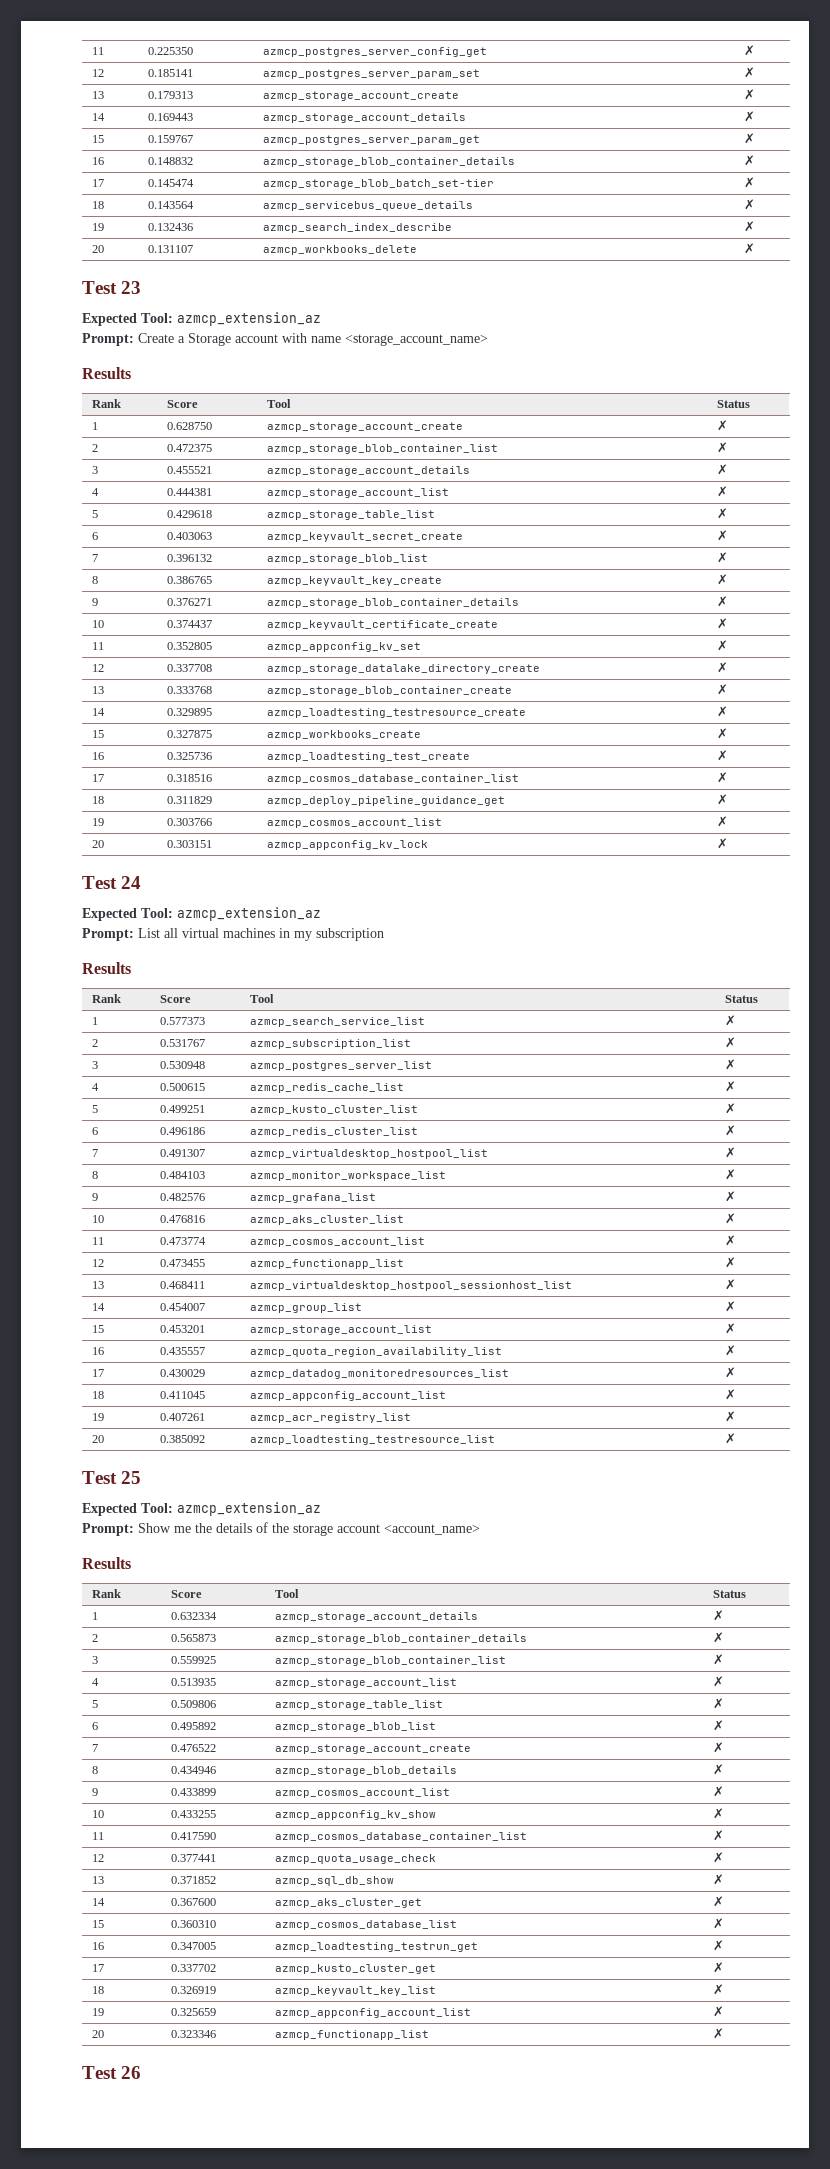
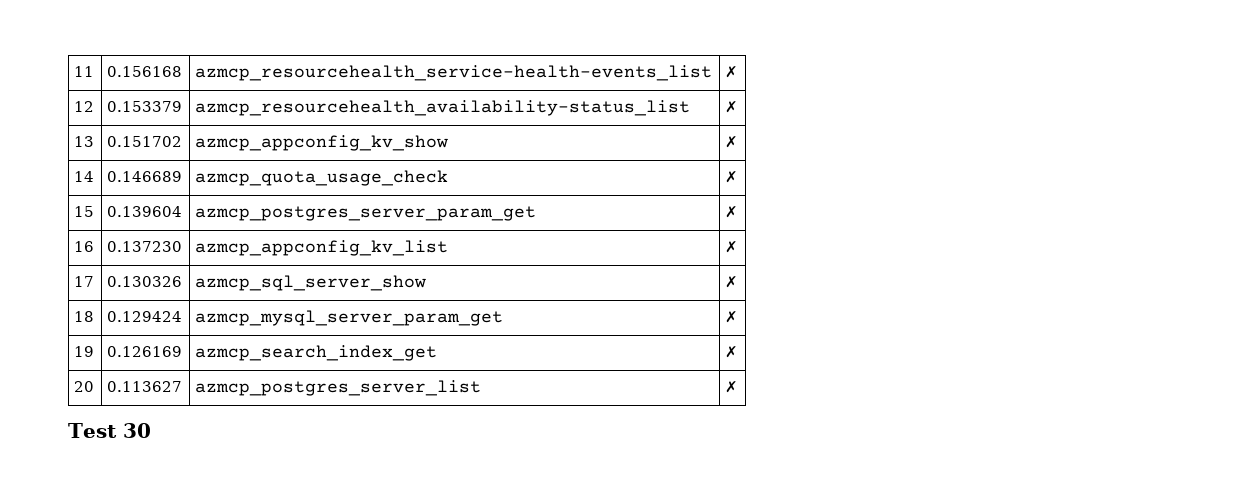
- 11 | 0.225350 | azmcp_postgres_server_config_get | ✗
- 12 | 0.185141 | azmcp_postgres_server_param_set | ✗
- 13 | 0.179313 | azmcp_storage_account_create | ✗
- 14 | 0.169443 | azmcp_storage_account_details | ✗
- 15 | 0.159767 | azmcp_postgres_server_param_get | ✗
+ 11 | 0.156168 | azmcp_resourcehealth_service-health-events_list | ✗
+ 12 | 0.153379 | azmcp_resourcehealth_availability-status_list | ✗
+ 13 | 0.151702 | azmcp_appconfig_kv_show | ✗
+ 14 | 0.146689 | azmcp_quota_usage_check | ✗
+ 15 | 0.139604 | azmcp_postgres_server_param_get | ✗
- 16 | 0.148832 | azmcp_storage_blob_container_details | ✗
- 17 | 0.145474 | azmcp_storage_blob_batch_set-tier | ✗
- 18 | 0.143564 | azmcp_servicebus_queue_details | ✗
- 19 | 0.132436 | azmcp_search_index_describe | ✗
- 20 | 0.131107 | azmcp_workbooks_delete | ✗
- Test 23
- Expected Tool: azmcp_extension_az
- Prompt: Create a Storage account with name <storage_account_name>
- Results
- Rank | Score | Tool | Status
- 1 | 0.628750 | azmcp_storage_account_create | ✗
- 2 | 0.472375 | azmcp_storage_blob_container_list | ✗
- 3 | 0.455521 | azmcp_storage_account_details | ✗
- 4 | 0.444381 | azmcp_storage_account_list | ✗
- 5 | 0.429618 | azmcp_storage_table_list | ✗
- 6 | 0.403063 | azmcp_keyvault_secret_create | ✗
- 7 | 0.396132 | azmcp_storage_blob_list | ✗
- 8 | 0.386765 | azmcp_keyvault_key_create | ✗
- 9 | 0.376271 | azmcp_storage_blob_container_details | ✗
- 10 | 0.374437 | azmcp_keyvault_certificate_create | ✗
- 11 | 0.352805 | azmcp_appconfig_kv_set | ✗
- 12 | 0.337708 | azmcp_storage_datalake_directory_create | ✗
- 13 | 0.333768 | azmcp_storage_blob_container_create | ✗
- 14 | 0.329895 | azmcp_loadtesting_testresource_create | ✗
- 15 | 0.327875 | azmcp_workbooks_create | ✗
- 16 | 0.325736 | azmcp_loadtesting_test_create | ✗
- 17 | 0.318516 | azmcp_cosmos_database_container_list | ✗
- 18 | 0.311829 | azmcp_deploy_pipeline_guidance_get | ✗
- 19 | 0.303766 | azmcp_cosmos_account_list | ✗
- 20 | 0.303151 | azmcp_appconfig_kv_lock | ✗
- Test 24
- Expected Tool: azmcp_extension_az
- Prompt: List all virtual machines in my subscription
- Results
- Rank | Score | Tool | Status
- 1 | 0.577373 | azmcp_search_service_list | ✗
- 2 | 0.531767 | azmcp_subscription_list | ✗
- 3 | 0.530948 | azmcp_postgres_server_list | ✗
- 4 | 0.500615 | azmcp_redis_cache_list | ✗
- 5 | 0.499251 | azmcp_kusto_cluster_list | ✗
- 6 | 0.496186 | azmcp_redis_cluster_list | ✗
- 7 | 0.491307 | azmcp_virtualdesktop_hostpool_list | ✗
- 8 | 0.484103 | azmcp_monitor_workspace_list | ✗
- 9 | 0.482576 | azmcp_grafana_list | ✗
- 10 | 0.476816 | azmcp_aks_cluster_list | ✗
- 11 | 0.473774 | azmcp_cosmos_account_list | ✗
- 12 | 0.473455 | azmcp_functionapp_list | ✗
- 13 | 0.468411 | azmcp_virtualdesktop_hostpool_sessionhost_list | ✗
- 14 | 0.454007 | azmcp_group_list | ✗
- 15 | 0.453201 | azmcp_storage_account_list | ✗
- 16 | 0.435557 | azmcp_quota_region_availability_list | ✗
- 17 | 0.430029 | azmcp_datadog_monitoredresources_list | ✗
- 18 | 0.411045 | azmcp_appconfig_account_list | ✗
- 19 | 0.407261 | azmcp_acr_registry_list | ✗
- 20 | 0.385092 | azmcp_loadtesting_testresource_list | ✗
- Test 25
- Expected Tool: azmcp_extension_az
- Prompt: Show me the details of the storage account <account_name>
- Results
- Rank | Score | Tool | Status
- 1 | 0.632334 | azmcp_storage_account_details | ✗
- 2 | 0.565873 | azmcp_storage_blob_container_details | ✗
- 3 | 0.559925 | azmcp_storage_blob_container_list | ✗
- 4 | 0.513935 | azmcp_storage_account_list | ✗
- 5 | 0.509806 | azmcp_storage_table_list | ✗
- 6 | 0.495892 | azmcp_storage_blob_list | ✗
- 7 | 0.476522 | azmcp_storage_account_create | ✗
- 8 | 0.434946 | azmcp_storage_blob_details | ✗
- 9 | 0.433899 | azmcp_cosmos_account_list | ✗
- 10 | 0.433255 | azmcp_appconfig_kv_show | ✗
- 11 | 0.417590 | azmcp_cosmos_database_container_list | ✗
- 12 | 0.377441 | azmcp_quota_usage_check | ✗
- 13 | 0.371852 | azmcp_sql_db_show | ✗
- 14 | 0.367600 | azmcp_aks_cluster_get | ✗
- 15 | 0.360310 | azmcp_cosmos_database_list | ✗
- 16 | 0.347005 | azmcp_loadtesting_testrun_get | ✗
- 17 | 0.337702 | azmcp_kusto_cluster_get | ✗
- 18 | 0.326919 | azmcp_keyvault_key_list | ✗
- 19 | 0.325659 | azmcp_appconfig_account_list | ✗
- 20 | 0.323346 | azmcp_functionapp_list | ✗
- Test 26
+ 16 | 0.137230 | azmcp_appconfig_kv_list | ✗
+ 17 | 0.130326 | azmcp_sql_server_show | ✗
+ 18 | 0.129424 | azmcp_mysql_server_param_get | ✗
+ 19 | 0.126169 | azmcp_search_index_get | ✗
+ 20 | 0.113627 | azmcp_postgres_server_list | ✗
+ Test 30

